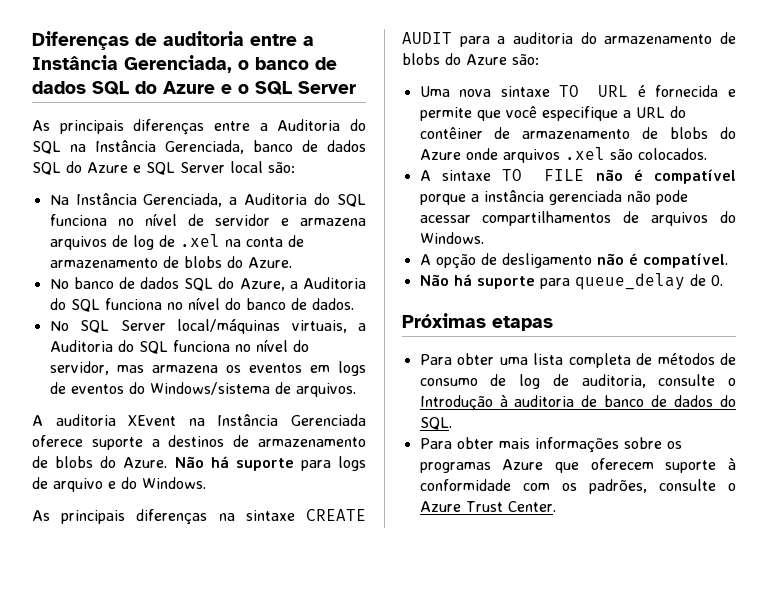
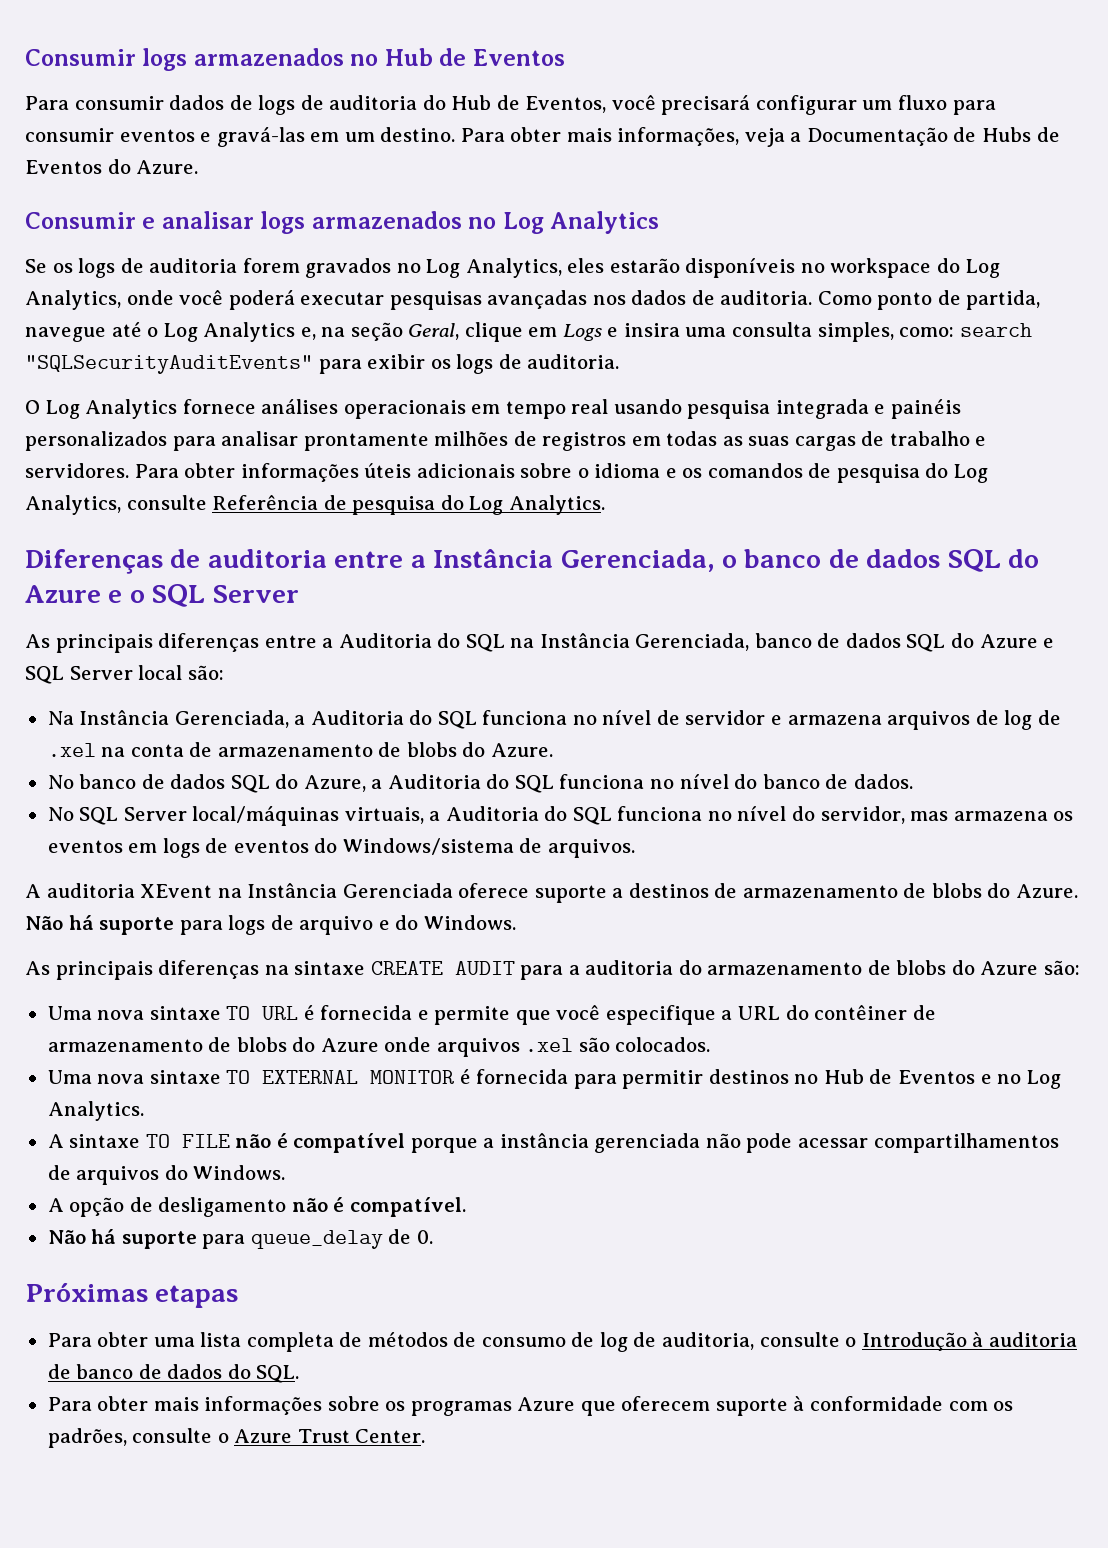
+ Consumir logs armazenados no Hub de Eventos
+ Para consumir dados de logs de auditoria do Hub de Eventos, você precisará configurar um fluxo para consumir eventos e gravá-las em um destino. Para obter mais informações, veja a Documentação de Hubs de Eventos do Azure.
+ Consumir e analisar logs armazenados no Log Analytics
+ Se os logs de auditoria forem gravados no Log Analytics, eles estarão disponíveis no workspace do Log Analytics, onde você poderá executar pesquisas avançadas nos dados de auditoria. Como ponto de partida, navegue até o Log Analytics e, na seção Geral, clique em Logs e insira uma consulta simples, como: search "SQLSecurityAuditEvents" para exibir os logs de auditoria.
+ O Log Analytics fornece análises operacionais em tempo real usando pesquisa integrada e painéis personalizados para analisar prontamente milhões de registros em todas as suas cargas de trabalho e servidores. Para obter informações úteis adicionais sobre o idioma e os comandos de pesquisa do Log Analytics, consulte Referência de pesquisa do Log Analytics.
+ Uma nova sintaxe TO EXTERNAL MONITOR é fornecida para permitir destinos no Hub de Eventos e no Log Analytics.

